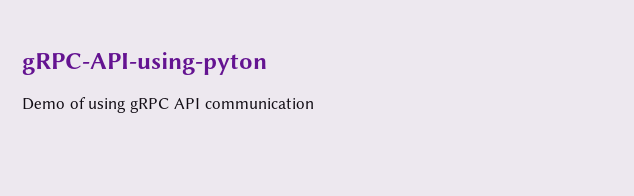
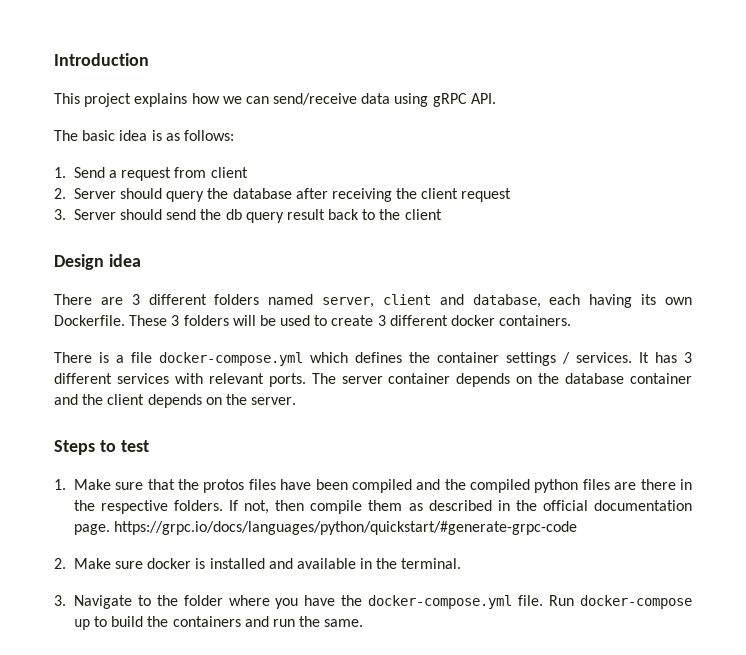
- gRPC-API-using-pyton
- Demo of using gRPC API communication
+ Introduction
+ This project explains how we can send/receive data using gRPC API.
+ The basic idea is as follows:
+ 1. Send a request from client
+ 2. Server should query the database after receiving the client request
+ 3. Server should send the db query result back to the client
+ Design idea
+ There are 3 different folders named server, client and database, each having its own Dockerfile. These 3 folders will be used to create 3 different docker containers.
+ There is a file docker-compose.yml which defines the container settings / services. It has 3 different services with relevant ports. The server container depends on the database container and the client depends on the server.
+ Steps to test
+ 1. Make sure that the protos files have been compiled and the compiled python files are there in the respective folders. If not, then compile them as described in the official documentation page. https://grpc.io/docs/languages/python/quickstart/#generate-grpc-code
+ 2. Make sure docker is installed and available in the terminal.
+ 3. Navigate to the folder where you have the docker-compose.yml file. Run docker-compose up to build the containers and run the same.

